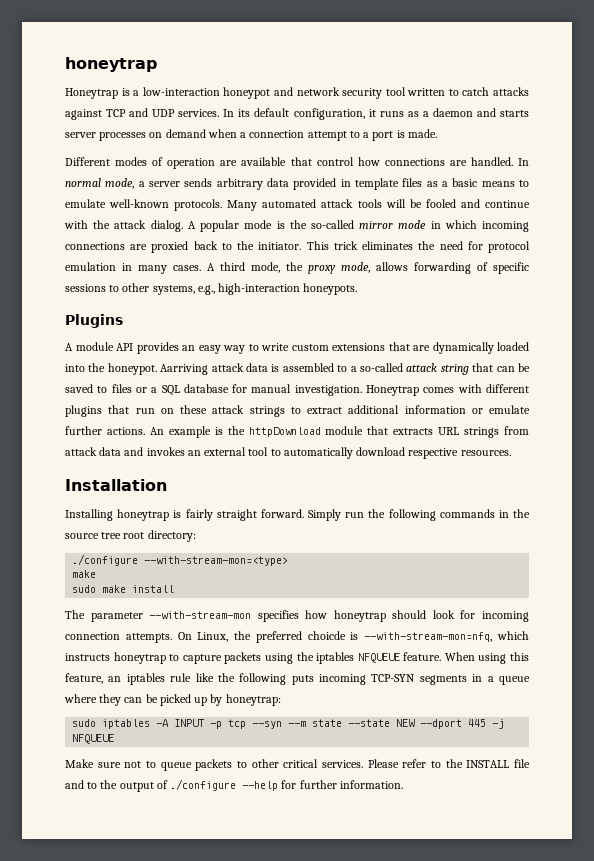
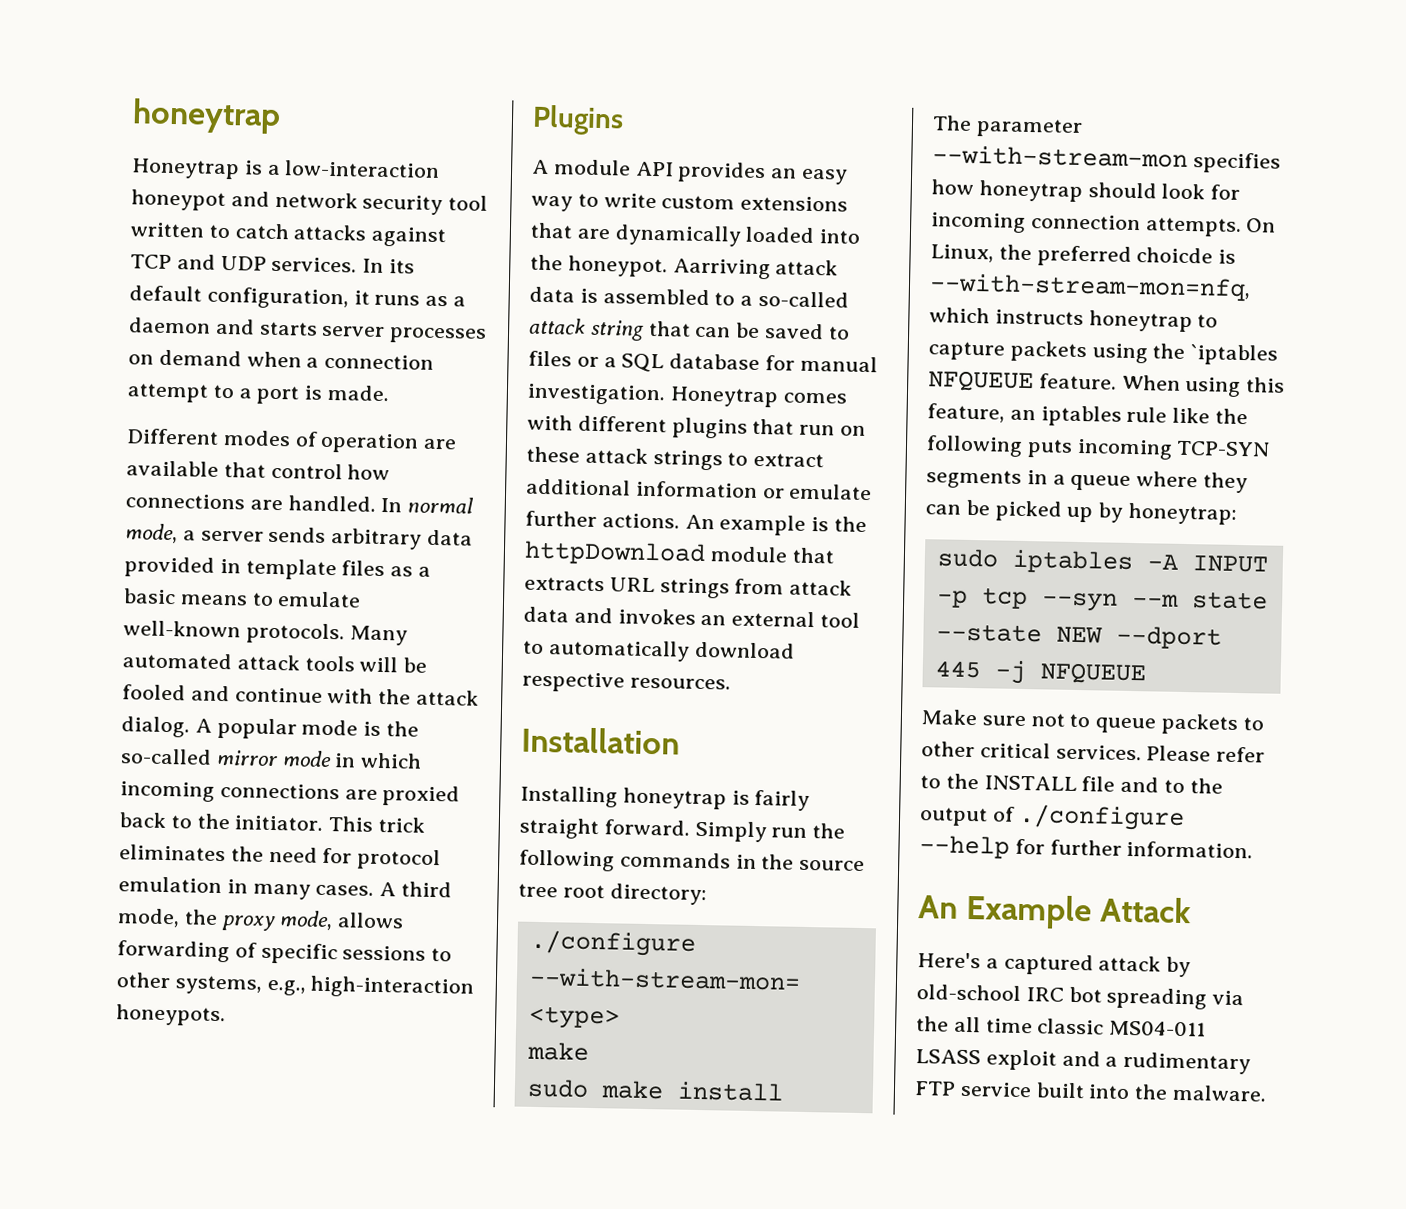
- On Linux, the preferred choicde is --with-stream-mon=nfq, which instructs honeytrap to capture packets using the iptables NFQUEUE feature.
+ On Linux, the preferred choicde is --with-stream-mon=nfq, which instructs honeytrap to capture packets using the `iptables NFQUEUE feature.
+ An Example Attack
+ Here's a captured attack by old-school IRC bot spreading via the all time classic MS04-011 LSASS exploit and a rudimentary FTP service built into the malware.

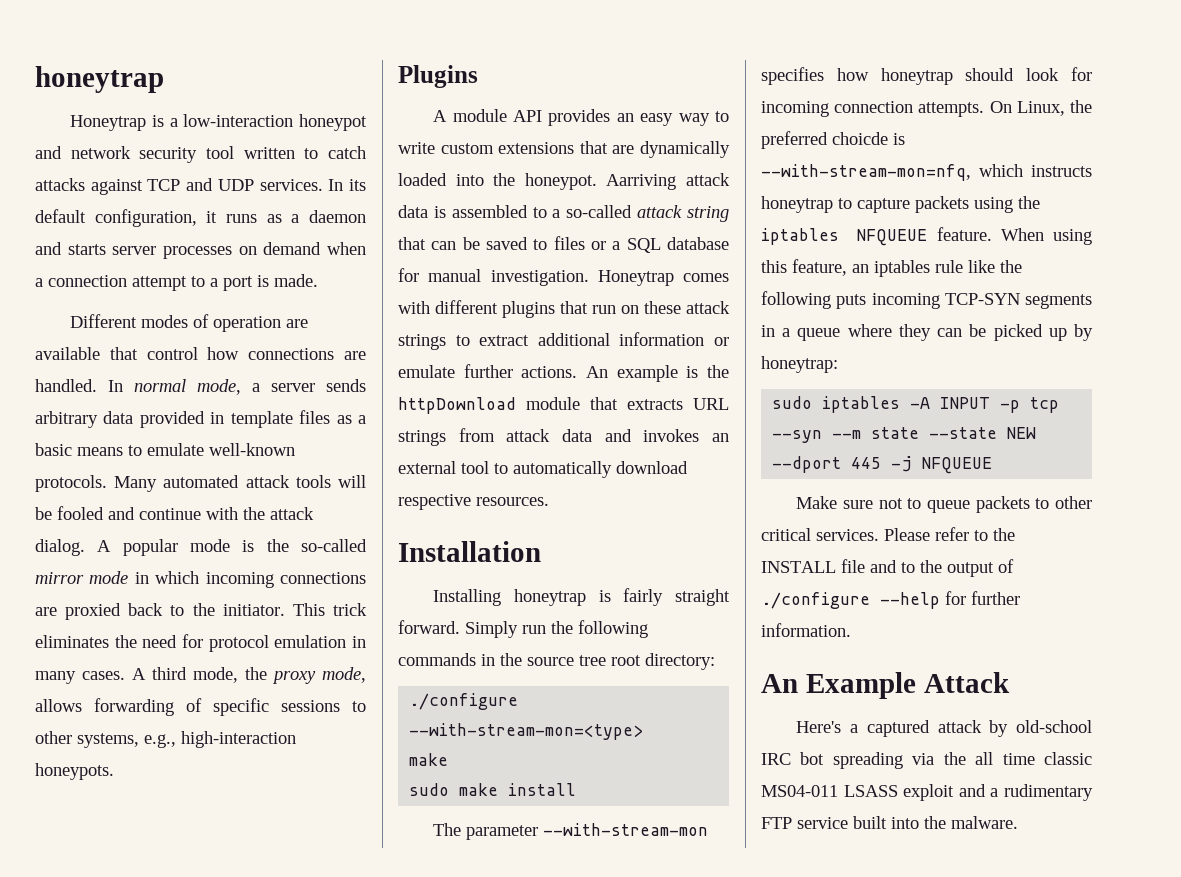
- On Linux, the preferred choicde is --with-stream-mon=nfq, which instructs honeytrap to capture packets using the `iptables NFQUEUE feature.
+ On Linux, the preferred choicde is --with-stream-mon=nfq, which instructs honeytrap to capture packets using the iptables NFQUEUE feature.

